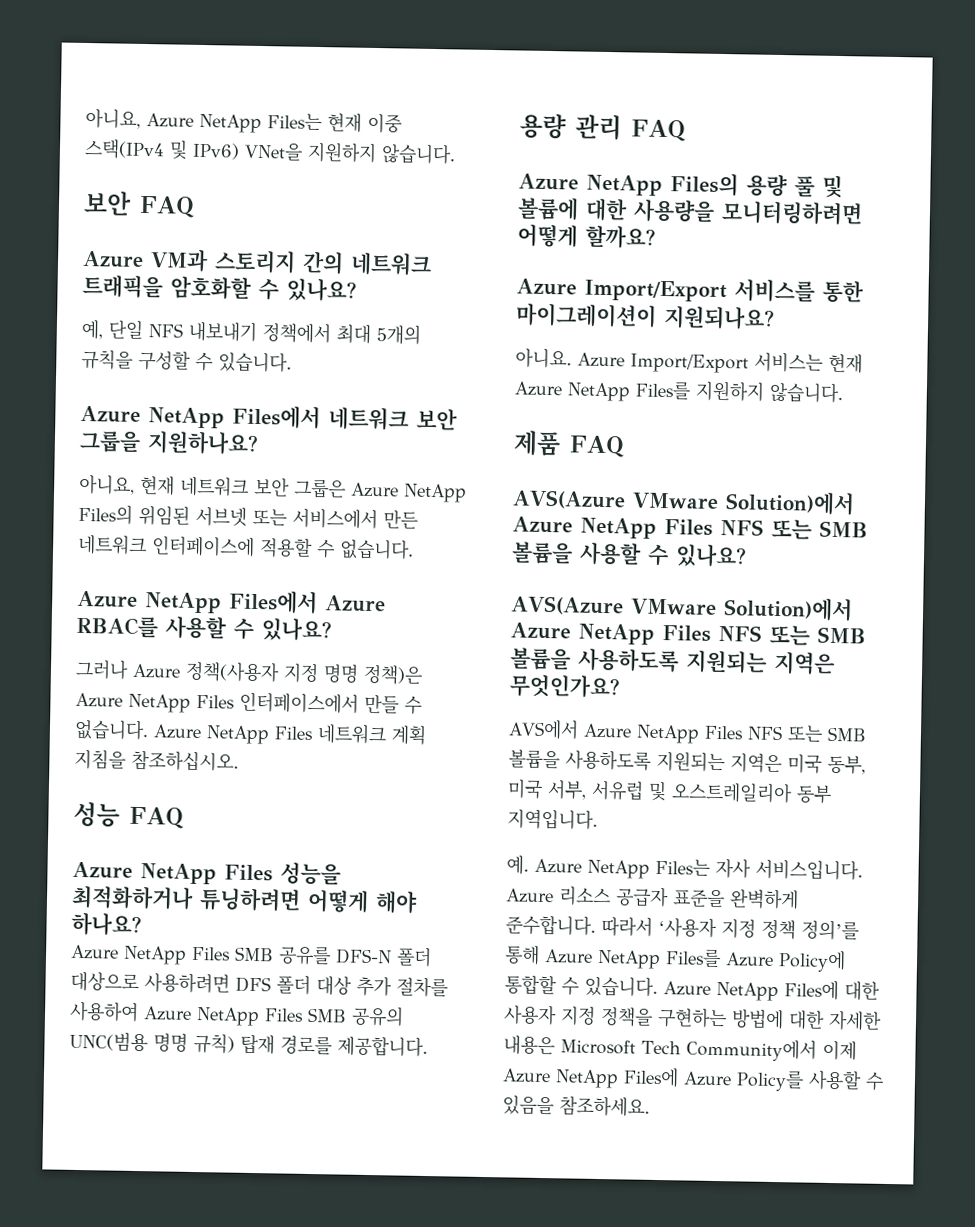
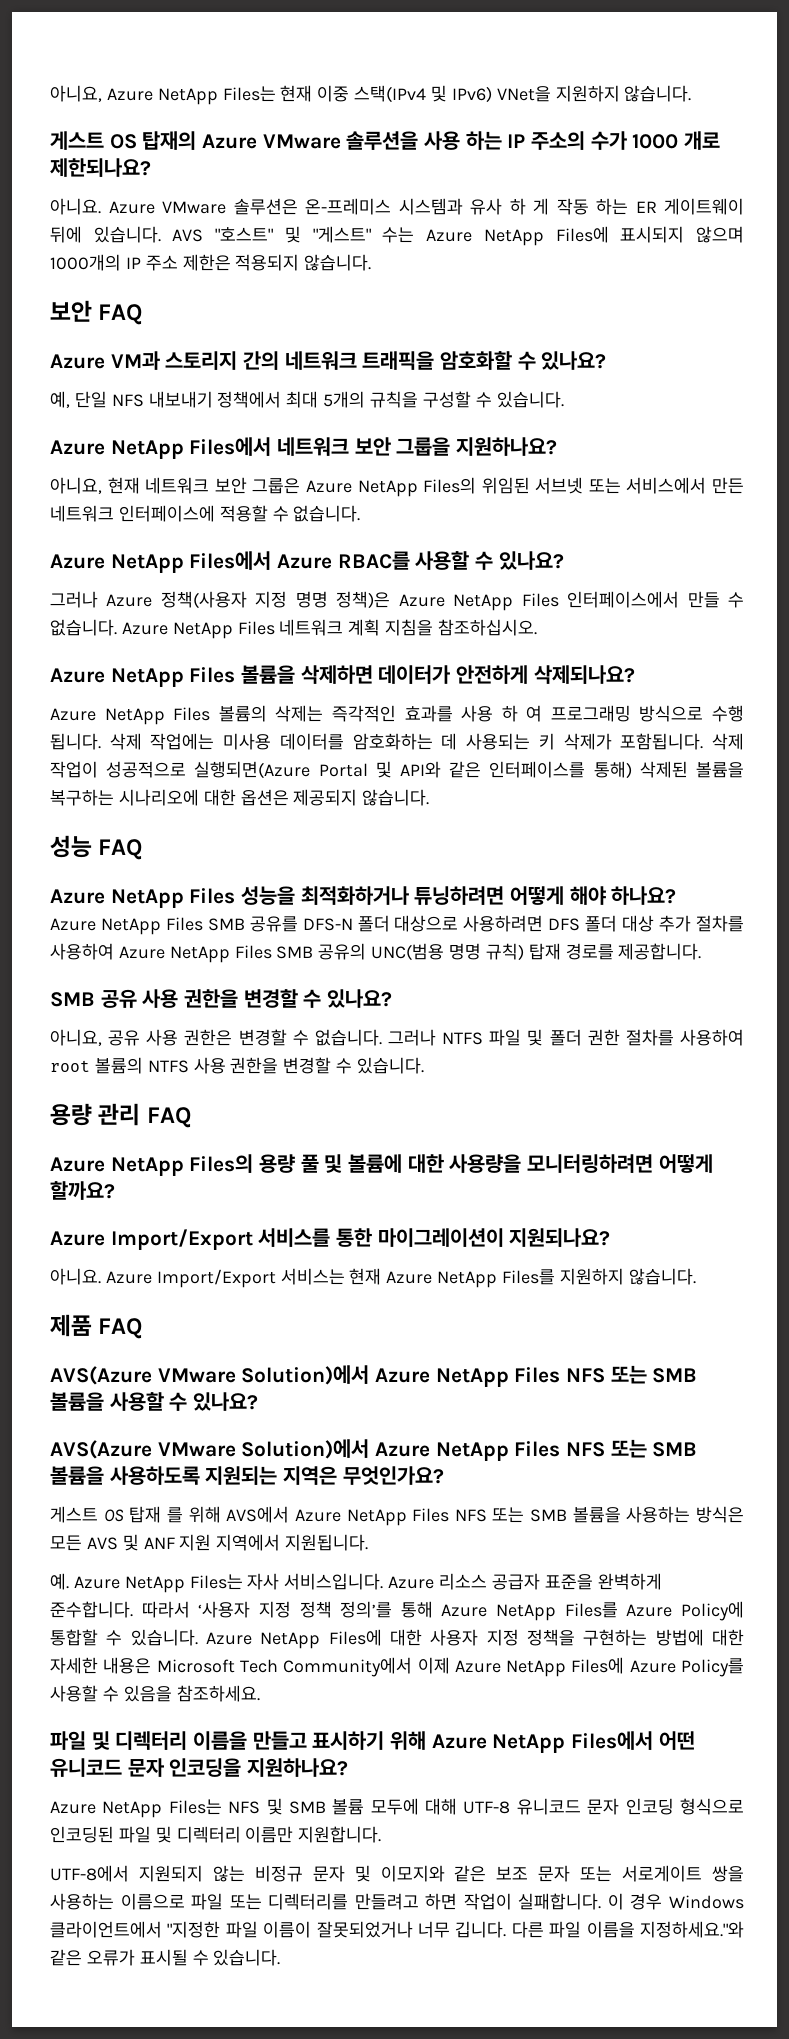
+ 게스트 OS 탑재의 Azure VMware 솔루션을 사용 하는 IP 주소의 수가 1000 개로 제한되나요?
+ 아니요. Azure VMware 솔루션은 온-프레미스 시스템과 유사 하 게 작동 하는 ER 게이트웨이 뒤에 있습니다. AVS "호스트" 및 "게스트" 수는 Azure NetApp Files에 표시되지 않으며 1000개의 IP 주소 제한은 적용되지 않습니다.
+ Azure NetApp Files 볼륨을 삭제하면 데이터가 안전하게 삭제되나요?
+ Azure NetApp Files 볼륨의 삭제는 즉각적인 효과를 사용 하 여 프로그래밍 방식으로 수행 됩니다. 삭제 작업에는 미사용 데이터를 암호화하는 데 사용되는 키 삭제가 포함됩니다. 삭제 작업이 성공적으로 실행되면(Azure Portal 및 API와 같은 인터페이스를 통해) 삭제된 볼륨을 복구하는 시나리오에 대한 옵션은 제공되지 않습니다.
+ SMB 공유 사용 권한을 변경할 수 있나요?
+ 아니요, 공유 사용 권한은 변경할 수 없습니다. 그러나 NTFS 파일 및 폴더 권한 절차를 사용하여 root 볼륨의 NTFS 사용 권한을 변경할 수 있습니다.
- AVS에서 Azure NetApp Files NFS 또는 SMB 볼륨을 사용하도록 지원되는 지역은 미국 동부, 미국 서부, 서유럽 및 오스트레일리아 동부 지역입니다.
+ 게스트 OS 탑재 를 위해 AVS에서 Azure NetApp Files NFS 또는 SMB 볼륨을 사용하는 방식은 모든 AVS 및 ANF 지원 지역에서 지원됩니다.
+ 파일 및 디렉터리 이름을 만들고 표시하기 위해 Azure NetApp Files에서 어떤 유니코드 문자 인코딩을 지원하나요?
+ Azure NetApp Files는 NFS 및 SMB 볼륨 모두에 대해 UTF-8 유니코드 문자 인코딩 형식으로 인코딩된 파일 및 디렉터리 이름만 지원합니다.
+ UTF-8에서 지원되지 않는 비정규 문자 및 이모지와 같은 보조 문자 또는 서로게이트 쌍을 사용하는 이름으로 파일 또는 디렉터리를 만들려고 하면 작업이 실패합니다. 이 경우 Windows 클라이언트에서 "지정한 파일 이름이 잘못되었거나 너무 깁니다. 다른 파일 이름을 지정하세요."와 같은 오류가 표시될 수 있습니다.

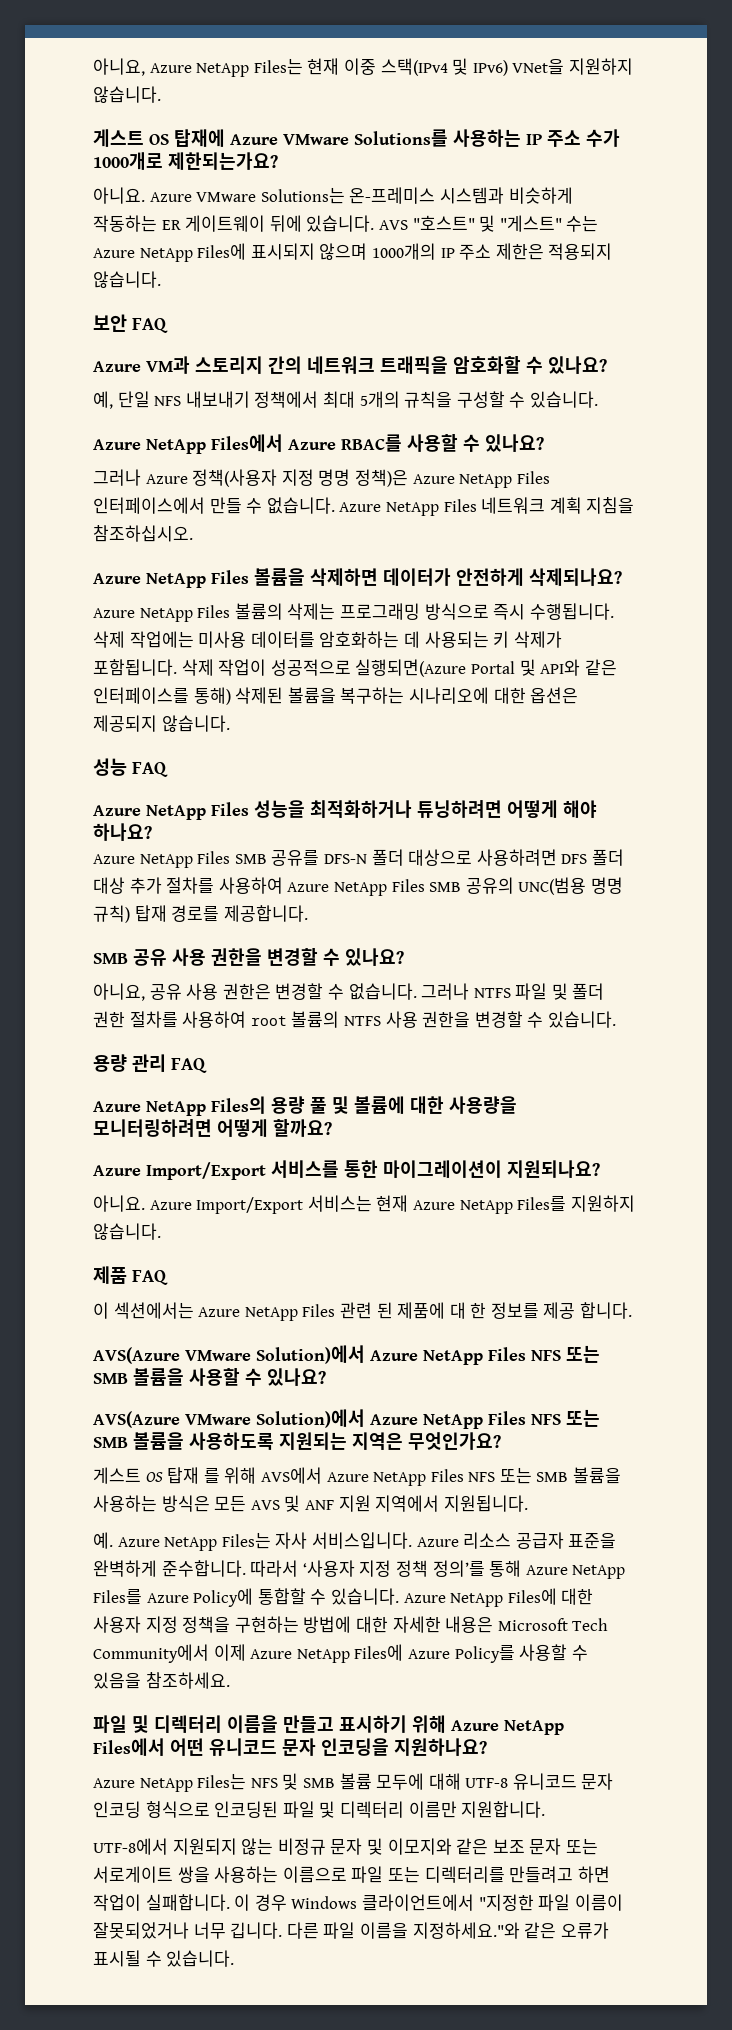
- 게스트 OS 탑재의 Azure VMware 솔루션을 사용 하는 IP 주소의 수가 1000 개로 제한되나요?
+ 게스트 OS 탑재에 Azure VMware Solutions를 사용하는 IP 주소 수가 1000개로 제한되는가요?
- Azure VMware 솔루션은 온-프레미스 시스템과 유사 하 게 작동 하는 ER 게이트웨이 뒤에 있습니다.
+ Azure VMware Solutions는 온-프레미스 시스템과 비슷하게 작동하는 ER 게이트웨이 뒤에 있습니다.
- Azure NetApp Files에서 네트워크 보안 그룹을 지원하나요?
- 아니요, 현재 네트워크 보안 그룹은 Azure NetApp Files의 위임된 서브넷 또는 서비스에서 만든 네트워크 인터페이스에 적용할 수 없습니다.
- Azure NetApp Files 볼륨의 삭제는 즉각적인 효과를 사용 하 여 프로그래밍 방식으로 수행 됩니다.
+ Azure NetApp Files 볼륨의 삭제는 프로그래밍 방식으로 즉시 수행됩니다.
+ 이 섹션에서는 Azure NetApp Files 관련 된 제품에 대 한 정보를 제공 합니다.

